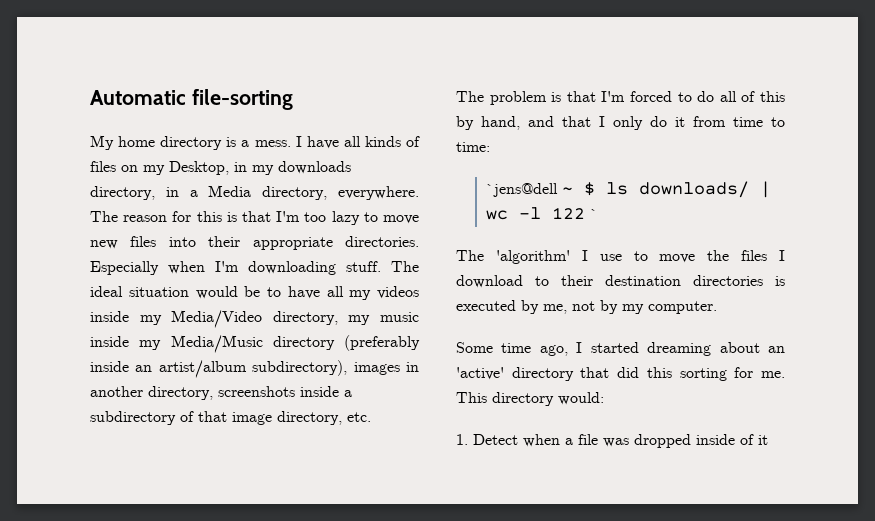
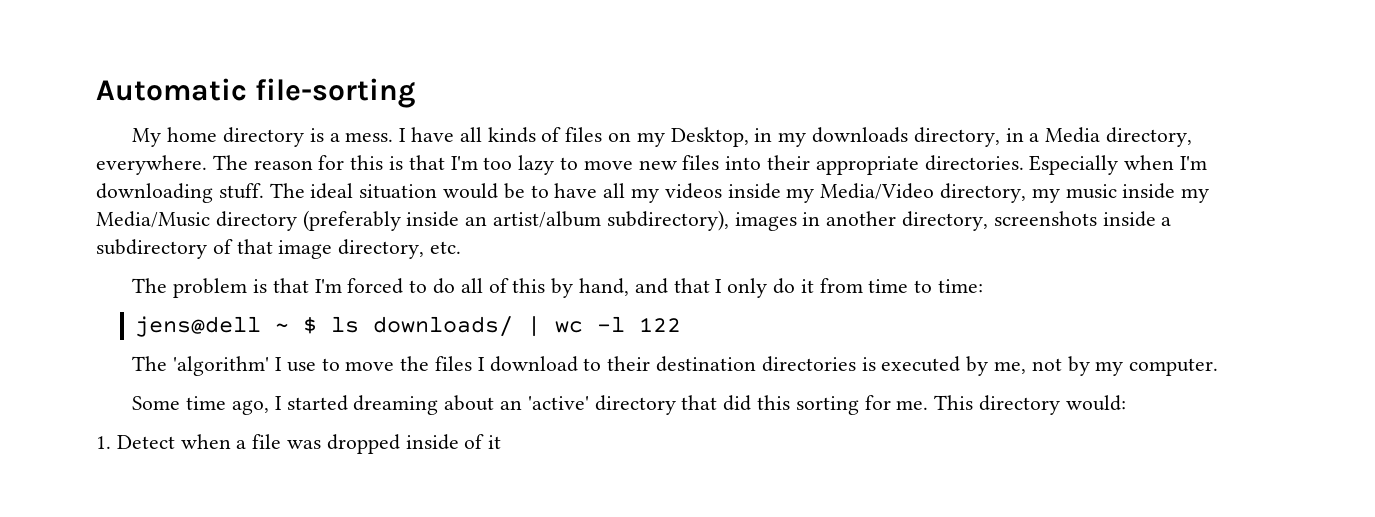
- `jens@dell ~ $ ls downloads/ | wc -l 122 `
+ jens@dell ~ $ ls downloads/ | wc -l 122

